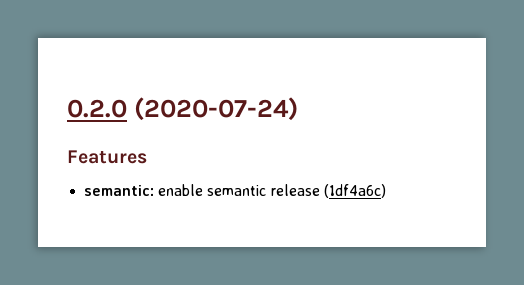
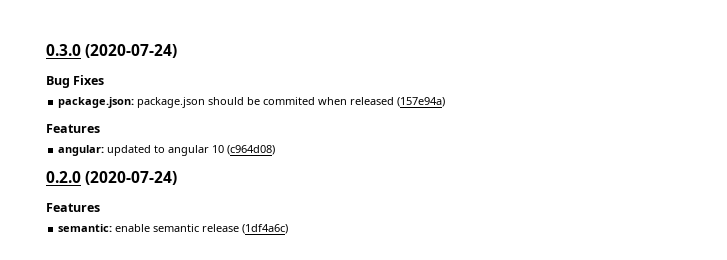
+ 0.3.0 (2020-07-24)
+ Bug Fixes
+ package.json: package.json should be commited when released (157e94a)
+ Features
+ angular: updated to angular 10 (c964d08)

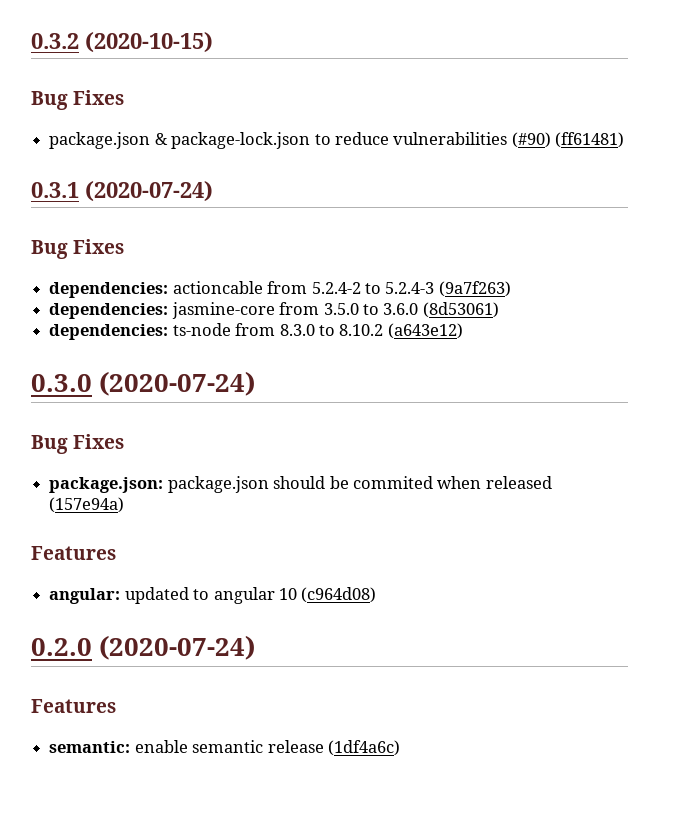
+ 0.3.2 (2020-10-15)
+ Bug Fixes
+ package.json & package-lock.json to reduce vulnerabilities (#90) (ff61481)
+ 0.3.1 (2020-07-24)
+ Bug Fixes
+ dependencies: actioncable from 5.2.4-2 to 5.2.4-3 (9a7f263)
+ dependencies: jasmine-core from 3.5.0 to 3.6.0 (8d53061)
+ dependencies: ts-node from 8.3.0 to 8.10.2 (a643e12)

